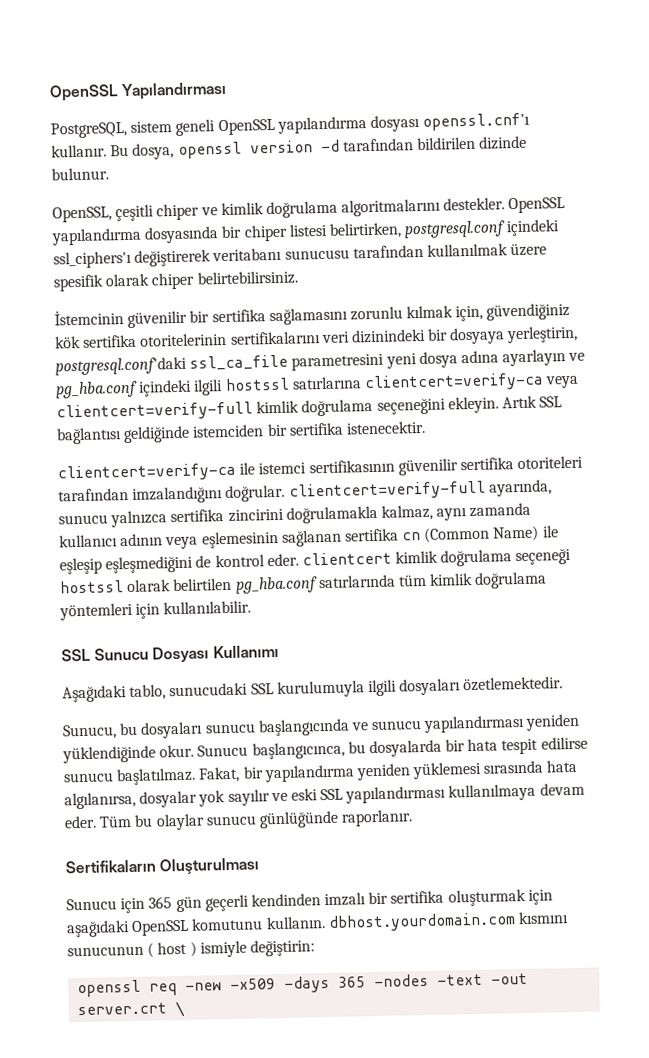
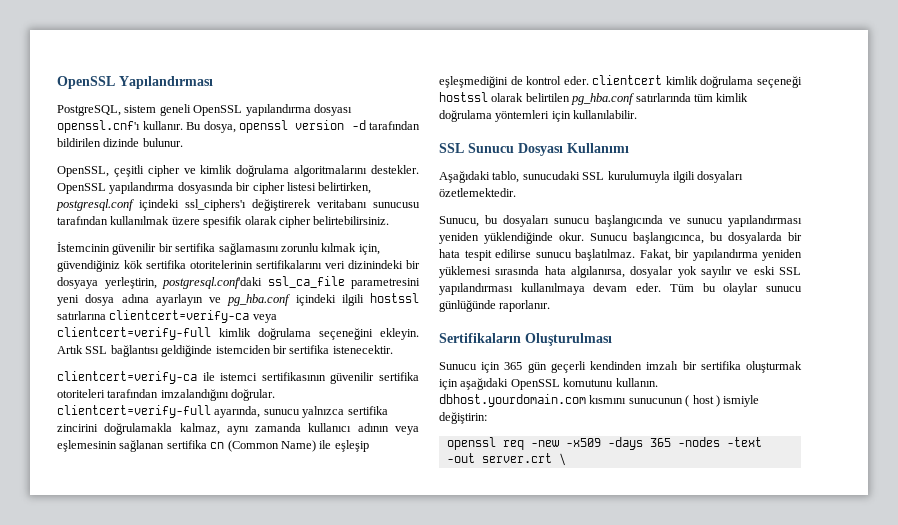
- OpenSSL, çeşitli chiper ve kimlik doğrulama algoritmalarını destekler.
+ OpenSSL, çeşitli cipher ve kimlik doğrulama algoritmalarını destekler.
- OpenSSL yapılandırma dosyasında bir chiper listesi belirtirken, postgresql.conf içindeki ssl_ciphers'ı değiştirerek veritabanı sunucusu tarafından kullanılmak üzere spesifik olarak chiper belirtebilirsiniz.
+ OpenSSL yapılandırma dosyasında bir cipher listesi belirtirken, postgresql.conf içindeki ssl_ciphers'ı değiştirerek veritabanı sunucusu tarafından kullanılmak üzere spesifik olarak cipher belirtebilirsiniz.

